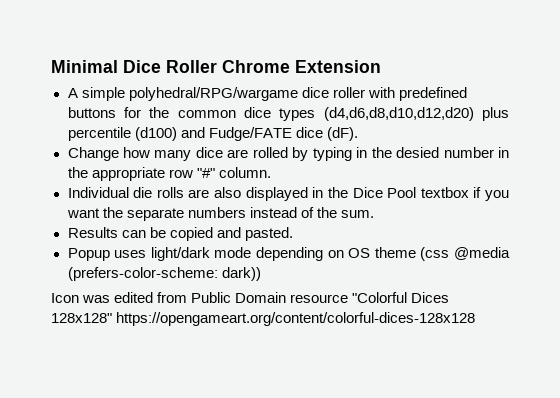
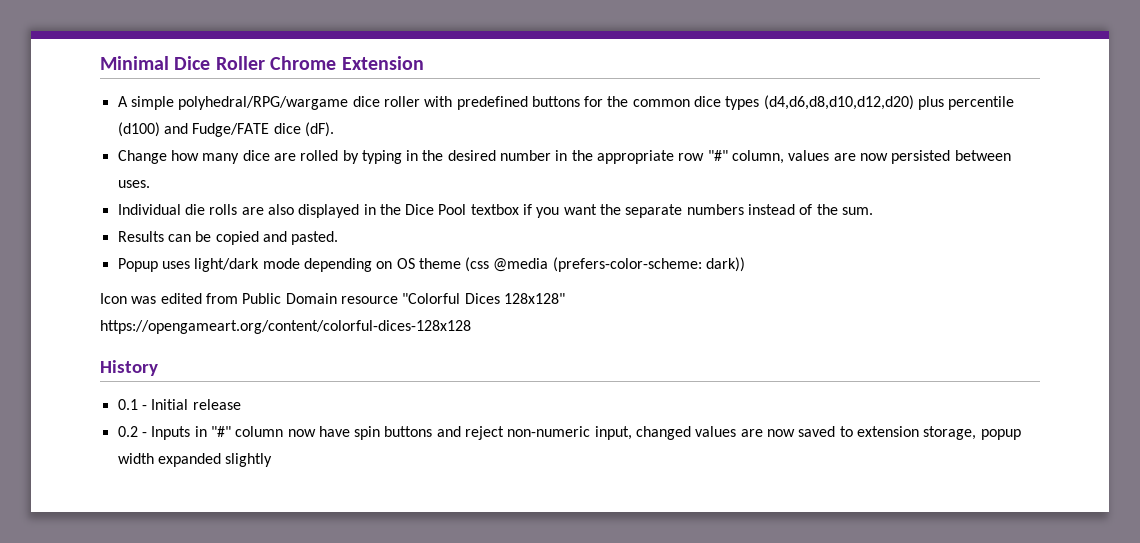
- Change how many dice are rolled by typing in the desied number in the appropriate row "#" column.
+ Change how many dice are rolled by typing in the desired number in the appropriate row "#" column, values are now persisted between uses.
- Icon was edited from Public Domain resource "Colorful Dices 128x128" https://opengameart.org/content/colorful-dices-128x128
+ Icon was edited from Public Domain resource "Colorful Dices 128x128"
+ https://opengameart.org/content/colorful-dices-128x128
+ History
+ 0.1 - Initial release
+ 0.2 - Inputs in "#" column now have spin buttons and reject non-numeric input, changed values are now saved to extension storage, popup width expanded slightly

